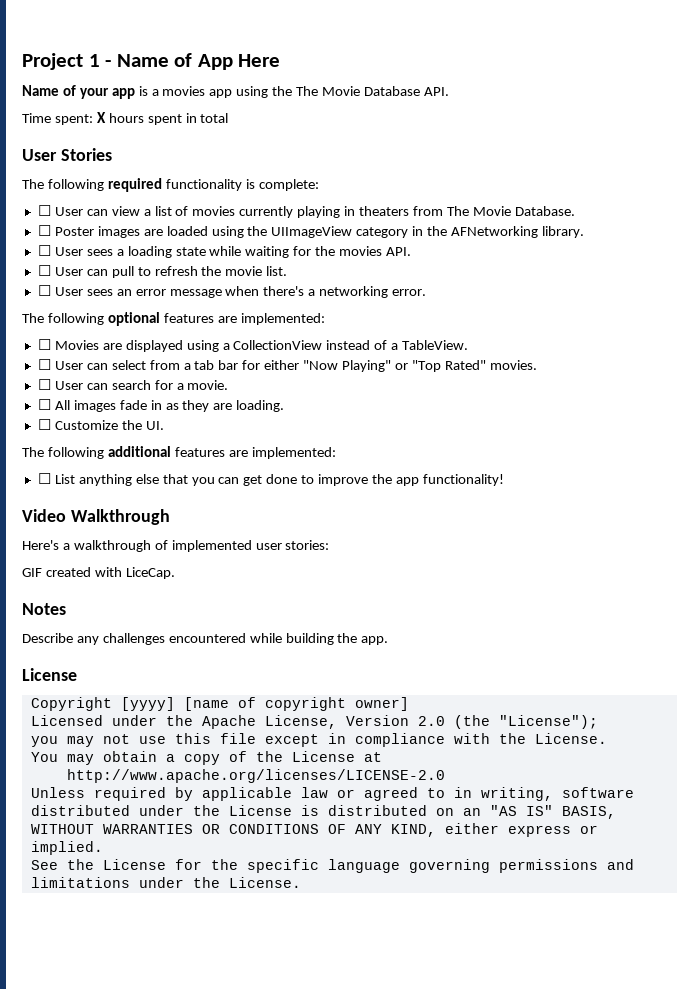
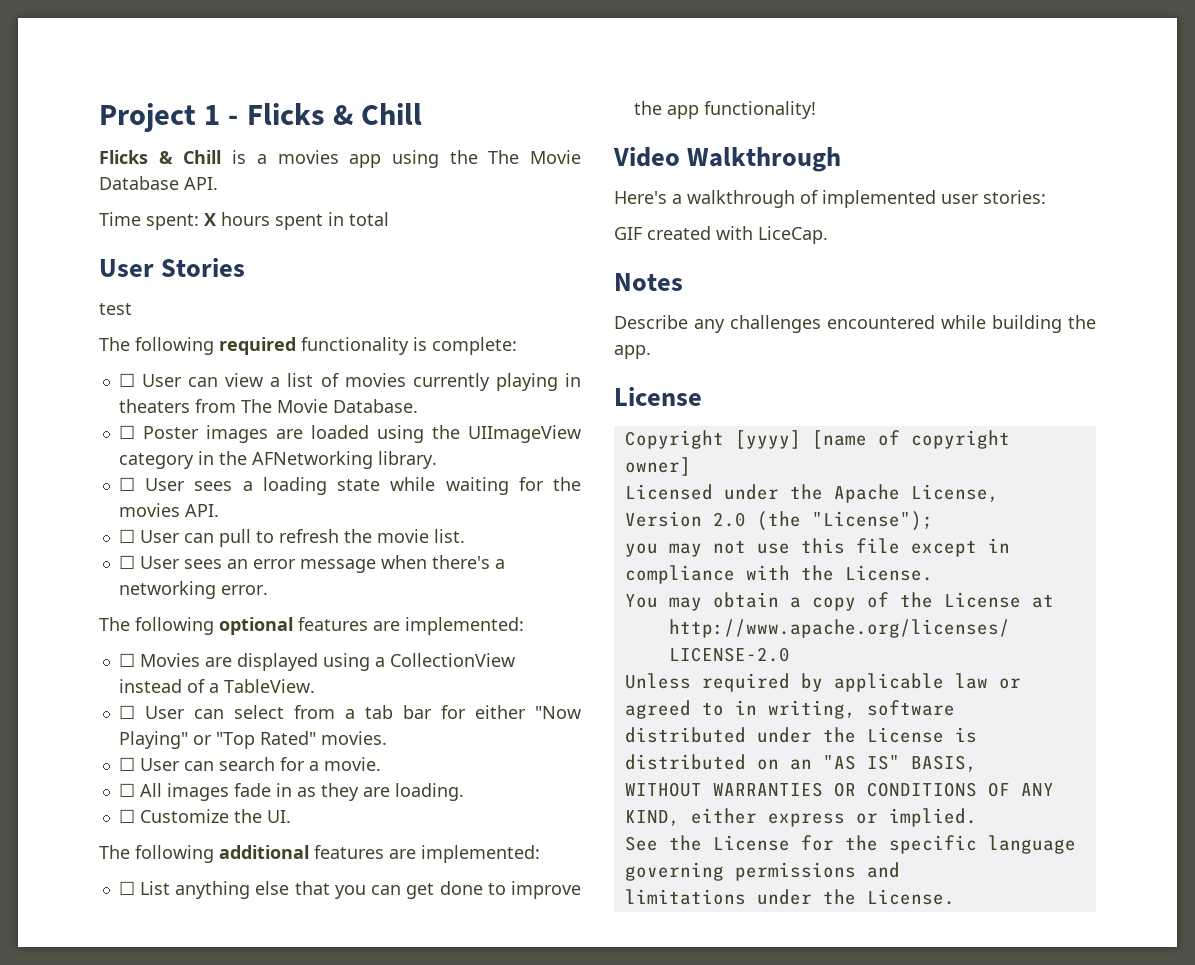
- Project 1 - Name of App Here
- Name of your app is a movies app using the The Movie Database API.
+ Project 1 - Flicks & Chill
+ Flicks & Chill is a movies app using the The Movie Database API.
+ test

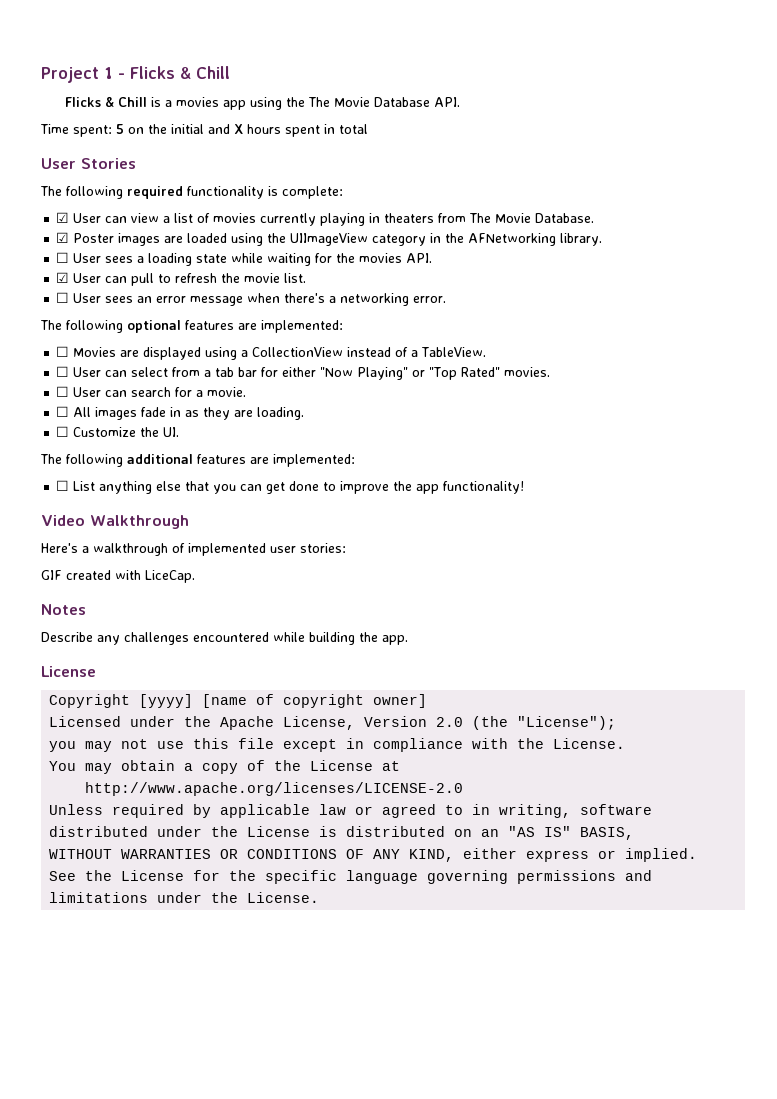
- Time spent: X hours spent in total
+ Time spent: 5 on the initial and X hours spent in total
- test
- ☐ User can view a list of movies currently playing in theaters from The Movie Database.
+ ☑ User can view a list of movies currently playing in theaters from The Movie Database.
- ☐ Poster images are loaded using the UIImageView category in the AFNetworking library.
+ ☑ Poster images are loaded using the UIImageView category in the AFNetworking library.
- ☐ User can pull to refresh the movie list.
+ ☑ User can pull to refresh the movie list.

